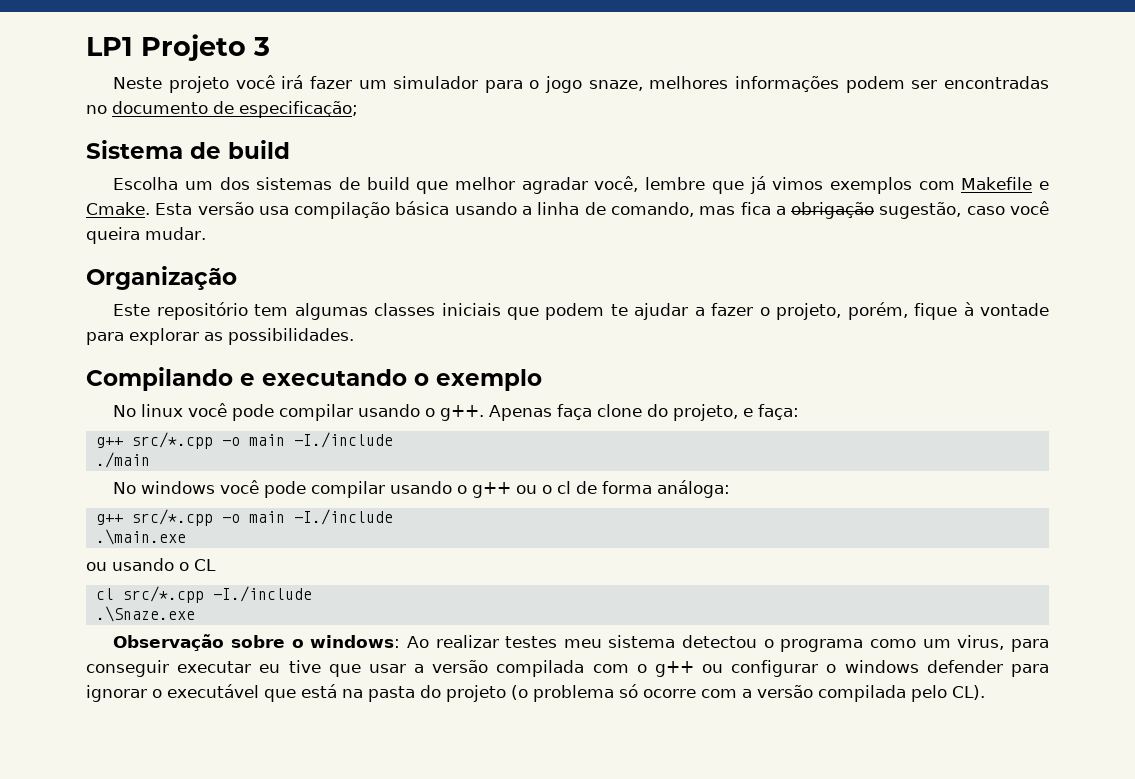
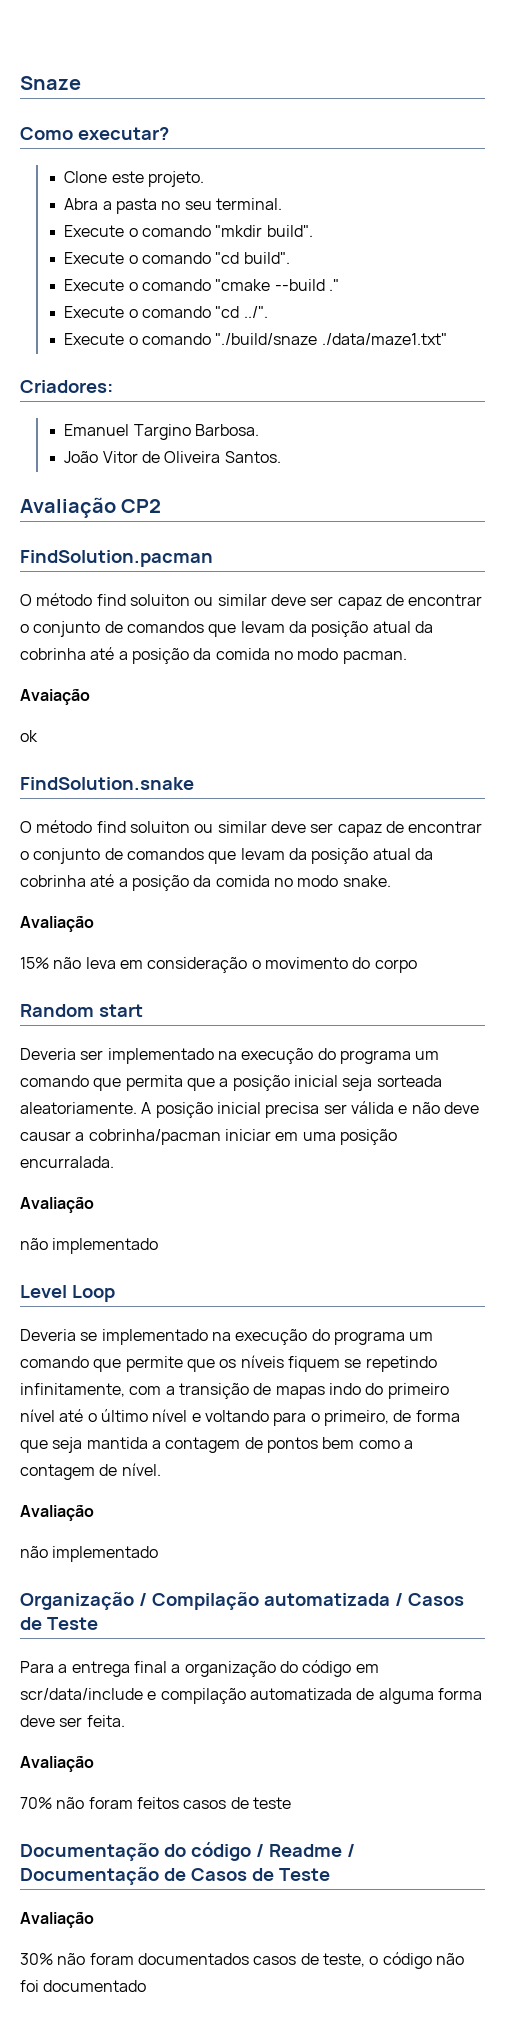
- LP1 Projeto 3
- Neste projeto você irá fazer um simulador para o jogo snaze, melhores informações podem ser encontradas no documento de especificação;
- Sistema de build
- Escolha um dos sistemas de build que melhor agradar você, lembre que já vimos exemplos com Makefile e Cmake. Esta versão usa compilação básica usando a linha de comando, mas fica a obrigação sugestão, caso você queira mudar.
- Organização
- Este repositório tem algumas classes iniciais que podem te ajudar a fazer o projeto, porém, fique à vontade para explorar as possibilidades.
- Compilando e executando o exemplo
- No linux você pode compilar usando o g++. Apenas faça clone do projeto, e faça:
- g++ src/*.cpp -o main -I./include
- ./main
- No windows você pode compilar usando o g++ ou o cl de forma análoga:
- g++ src/*.cpp -o main -I./include
- .\main.exe
- ou usando o CL
- cl src/*.cpp -I./include
- .\Snaze.exe
- Observação sobre o windows: Ao realizar testes meu sistema detectou o programa como um virus, para conseguir executar eu tive que usar a versão compilada com o g++ ou configurar o windows defender para ignorar o executável que está na pasta do projeto (o problema só ocorre com a versão compilada pelo CL).
+ Snaze
+ Como executar?
+ Clone este projeto.
+ Abra a pasta no seu terminal.
+ Execute o comando "mkdir build".
+ Execute o comando "cd build".
+ Execute o comando "cmake --build ."
+ Execute o comando "cd ../".
+ Execute o comando "./build/snaze ./data/maze1.txt"
+ Criadores:
+ Emanuel Targino Barbosa.
+ João Vitor de Oliveira Santos.
+ Avaliação CP2
+ FindSolution.pacman
+ O método find soluiton ou similar deve ser capaz de encontrar o conjunto de comandos que levam da posição atual da cobrinha até a posição da comida no modo pacman.
+ Avaiação
+ ok
+ FindSolution.snake
+ O método find soluiton ou similar deve ser capaz de encontrar o conjunto de comandos que levam da posição atual da cobrinha até a posição da comida no modo snake.
+ Avaliação
+ 15% não leva em consideração o movimento do corpo
+ Random start
+ Deveria ser implementado na execução do programa um comando que permita que a posição inicial seja sorteada aleatoriamente. A posição inicial precisa ser válida e não deve causar a cobrinha/pacman iniciar em uma posição encurralada.
+ Avaliação
+ não implementado
+ Level Loop
+ Deveria se implementado na execução do programa um comando que permite que os níveis fiquem se repetindo infinitamente, com a transição de mapas indo do primeiro nível até o último nível e voltando para o primeiro, de forma que seja mantida a contagem de pontos bem como a contagem de nível.
+ Avaliação
+ não implementado
+ Organização / Compilação automatizada / Casos de Teste
+ Para a entrega final a organização do código em scr/data/include e compilação automatizada de alguma forma deve ser feita.
+ Avaliação
+ 70% não foram feitos casos de teste
+ Documentação do código / Readme / Documentação de Casos de Teste
+ Avaliação
+ 30% não foram documentados casos de teste, o código não foi documentado

